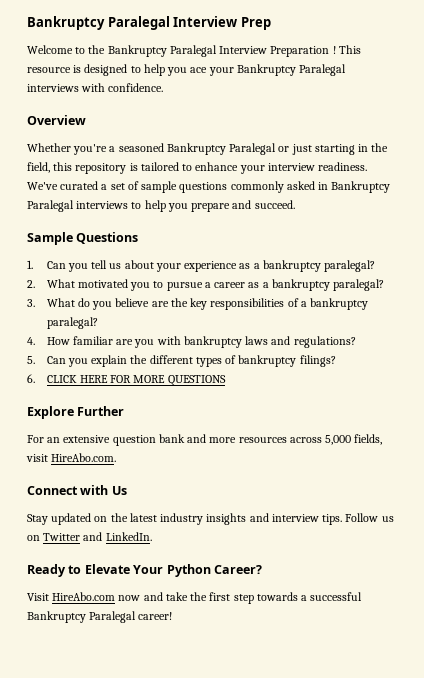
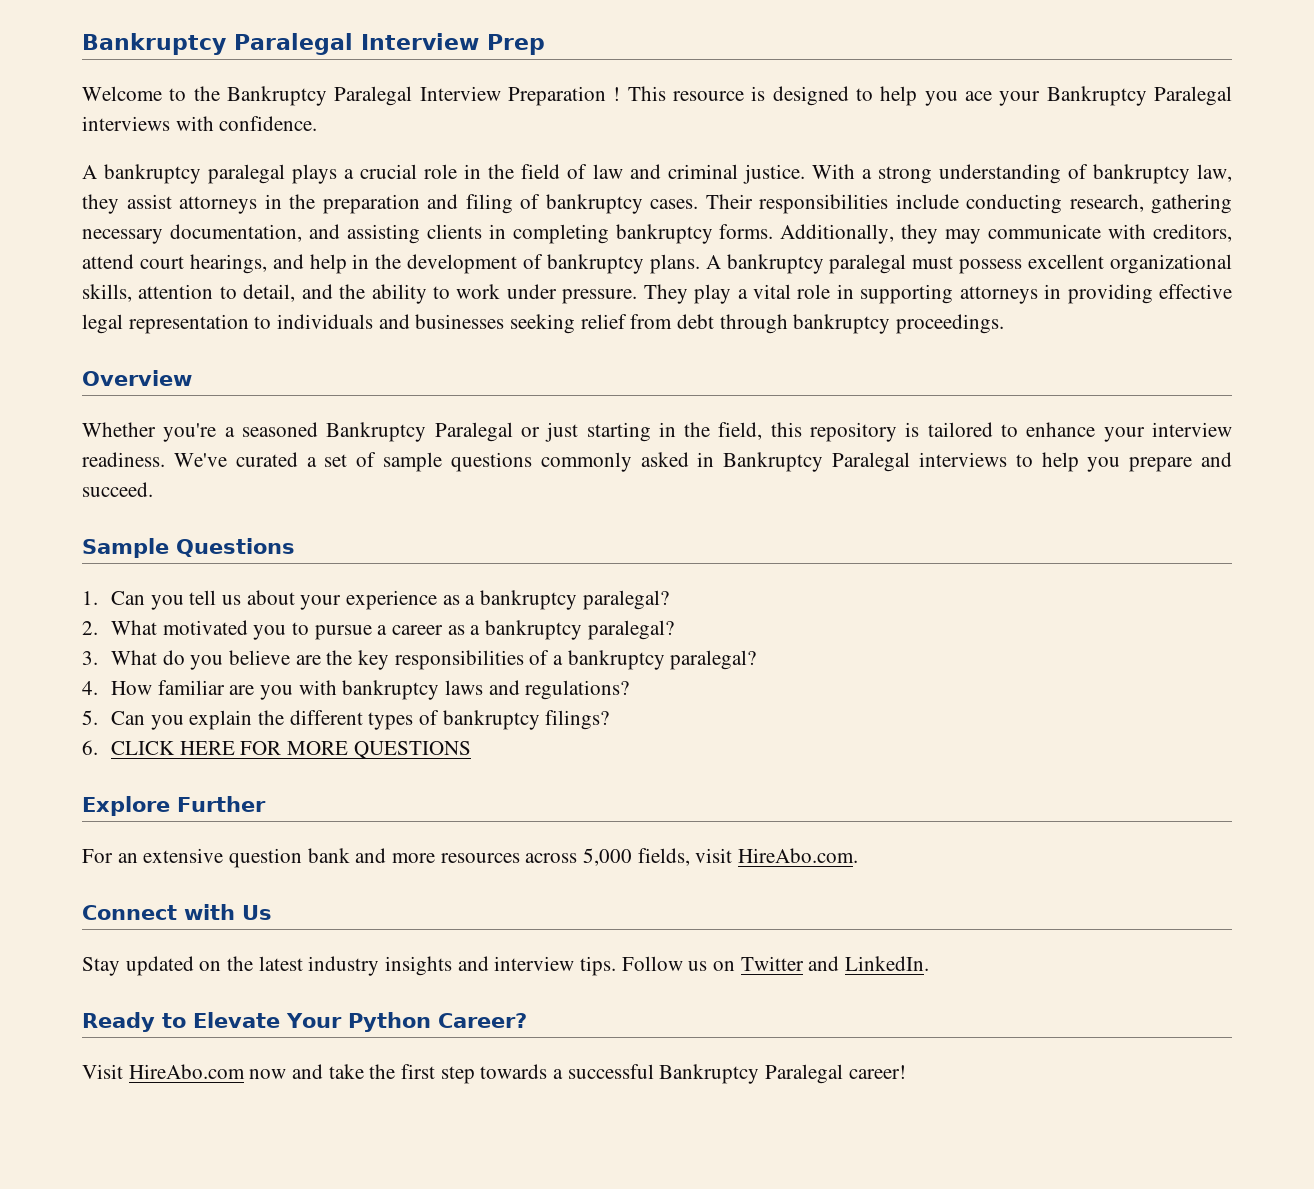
+ A bankruptcy paralegal plays a crucial role in the field of law and criminal justice. With a strong understanding of bankruptcy law, they assist attorneys in the preparation and filing of bankruptcy cases. Their responsibilities include conducting research, gathering necessary documentation, and assisting clients in completing bankruptcy forms. Additionally, they may communicate with creditors, attend court hearings, and help in the development of bankruptcy plans. A bankruptcy paralegal must possess excellent organizational skills, attention to detail, and the ability to work under pressure. They play a vital role in supporting attorneys in providing effective legal representation to individuals and businesses seeking relief from debt through bankruptcy proceedings.

